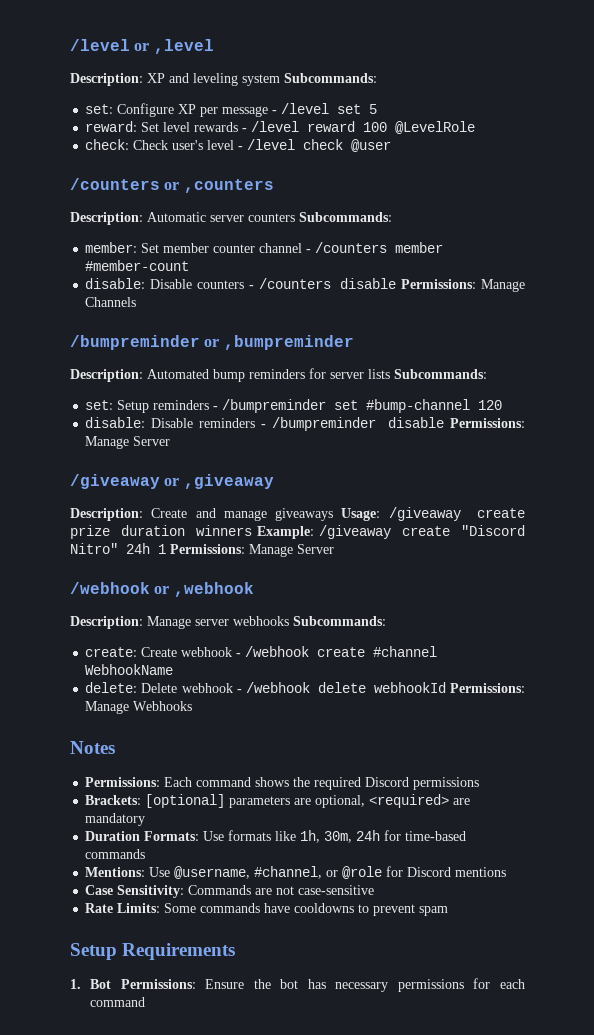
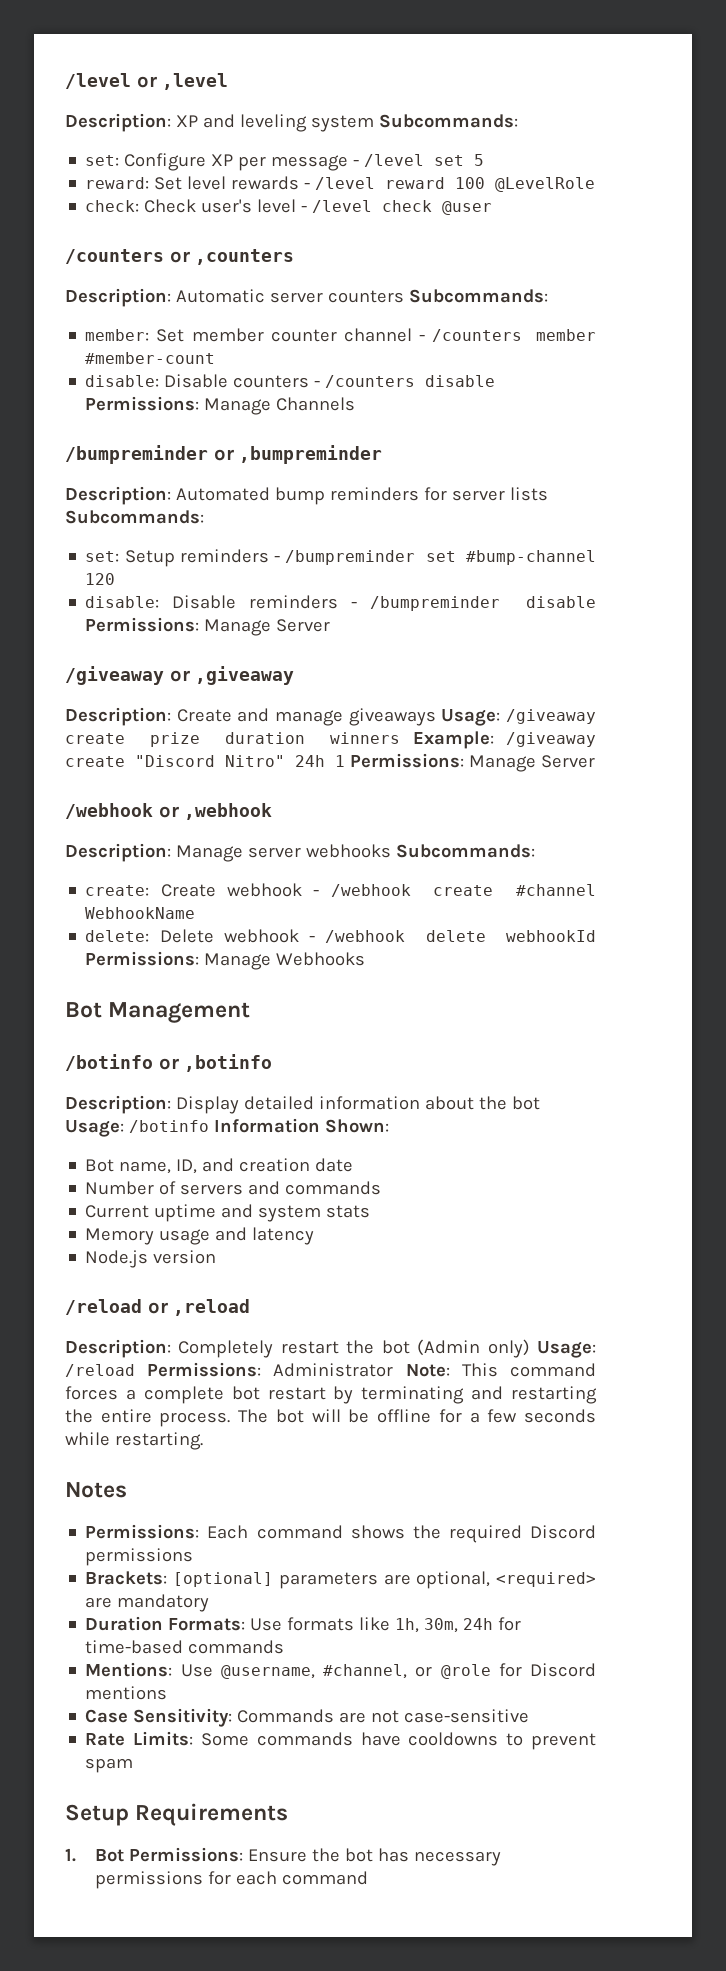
+ Bot Management
+ /botinfo or ,botinfo
+ Description: Display detailed information about the bot Usage: /botinfo Information Shown:
+ Bot name, ID, and creation date
+ Number of servers and commands
+ Current uptime and system stats
+ Memory usage and latency
+ Node.js version
+ /reload or ,reload
+ Description: Completely restart the bot (Admin only) Usage: /reload Permissions: Administrator Note: This command forces a complete bot restart by terminating and restarting the entire process. The bot will be offline for a few seconds while restarting.

